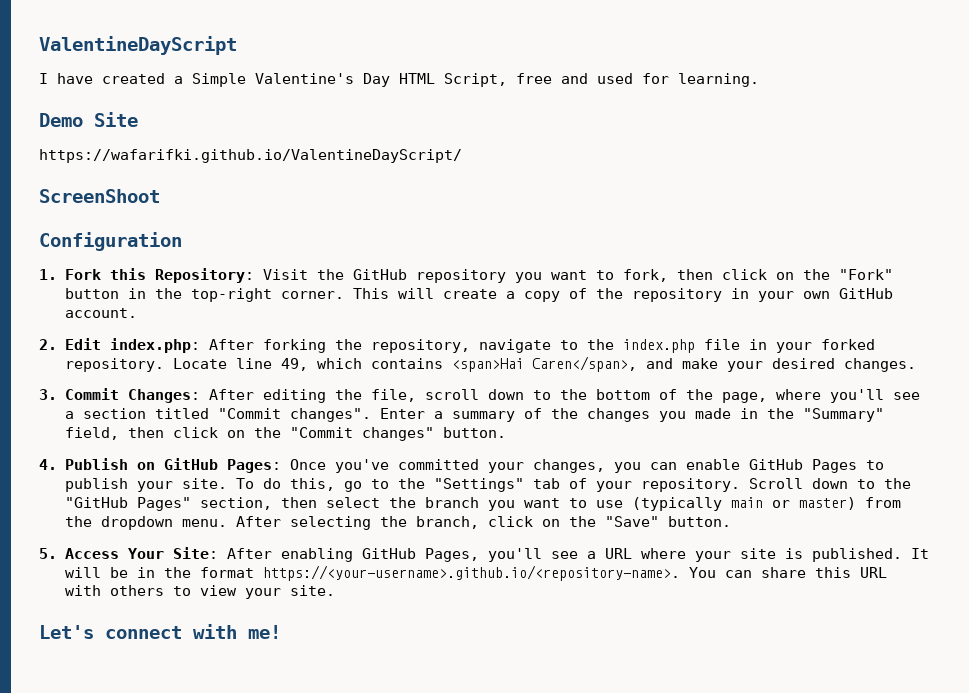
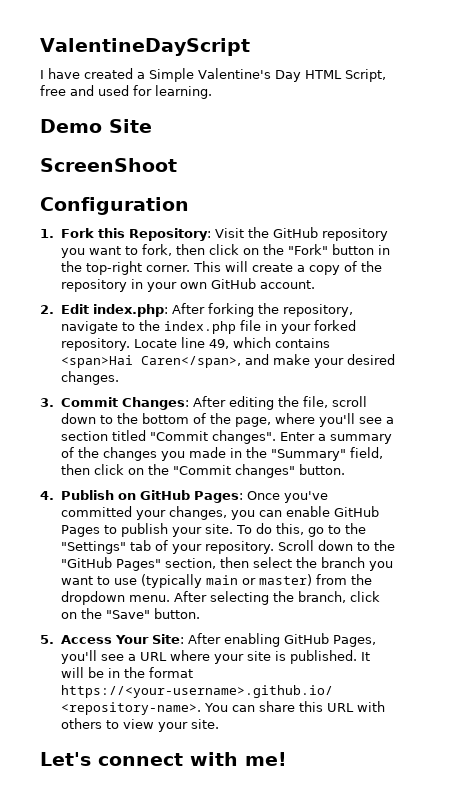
- https://wafarifki.github.io/ValentineDayScript/

